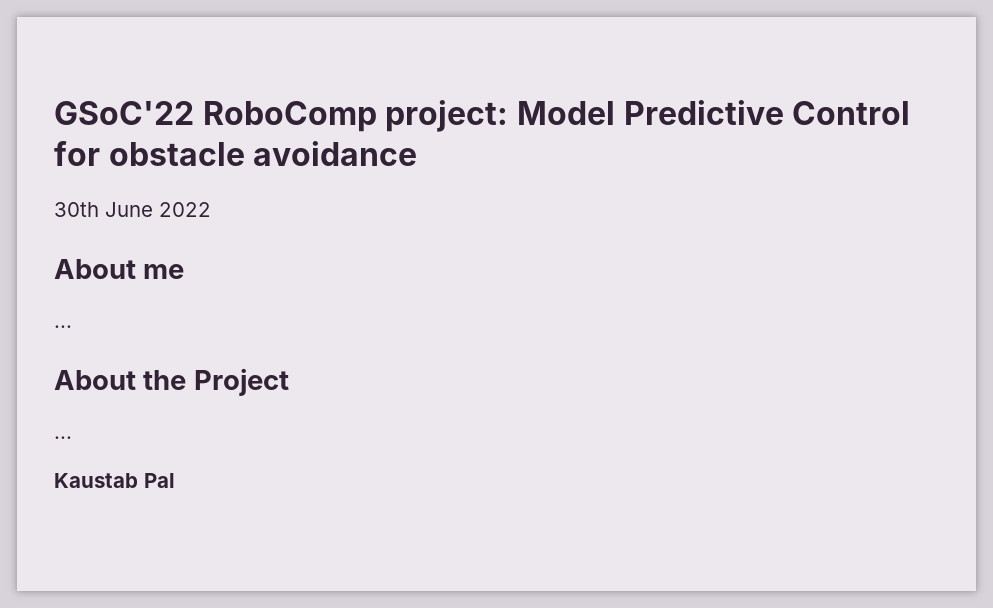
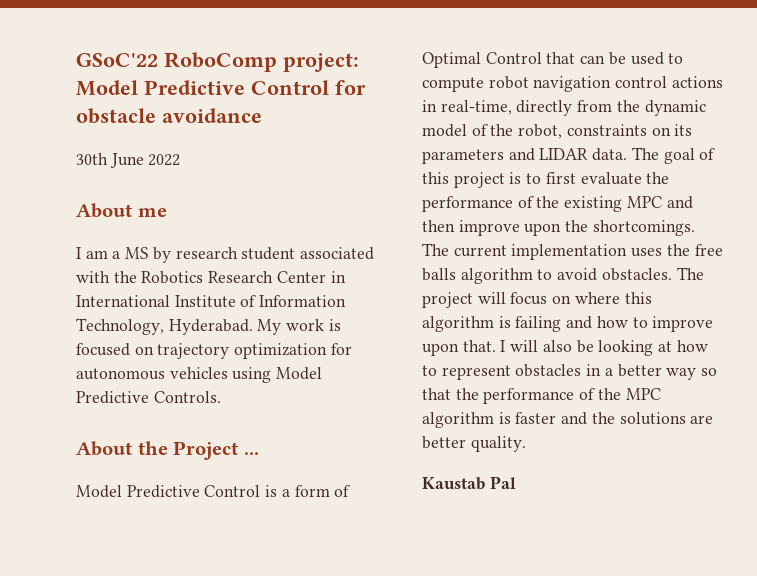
  About me
- ...
- About the Project
- ...
+ I am a MS by research student associated with the Robotics Research Center in International Institute of Information Technology, Hyderabad. My work is focused on trajectory optimization for autonomous vehicles using Model Predictive Controls.
+ About the Project ...
+ Model Predictive Control is a form of Optimal Control that can be used to compute robot navigation control actions in real-time, directly from the dynamic model of the robot, constraints on its parameters and LIDAR data. The goal of this project is to first evaluate the performance of the existing MPC and then improve upon the shortcomings. The current implementation uses the free balls algorithm to avoid obstacles. The project will focus on where this algorithm is failing and how to improve upon that. I will also be looking at how to represent obstacles in a better way so that the performance of the MPC algorithm is faster and the solutions are better quality.

